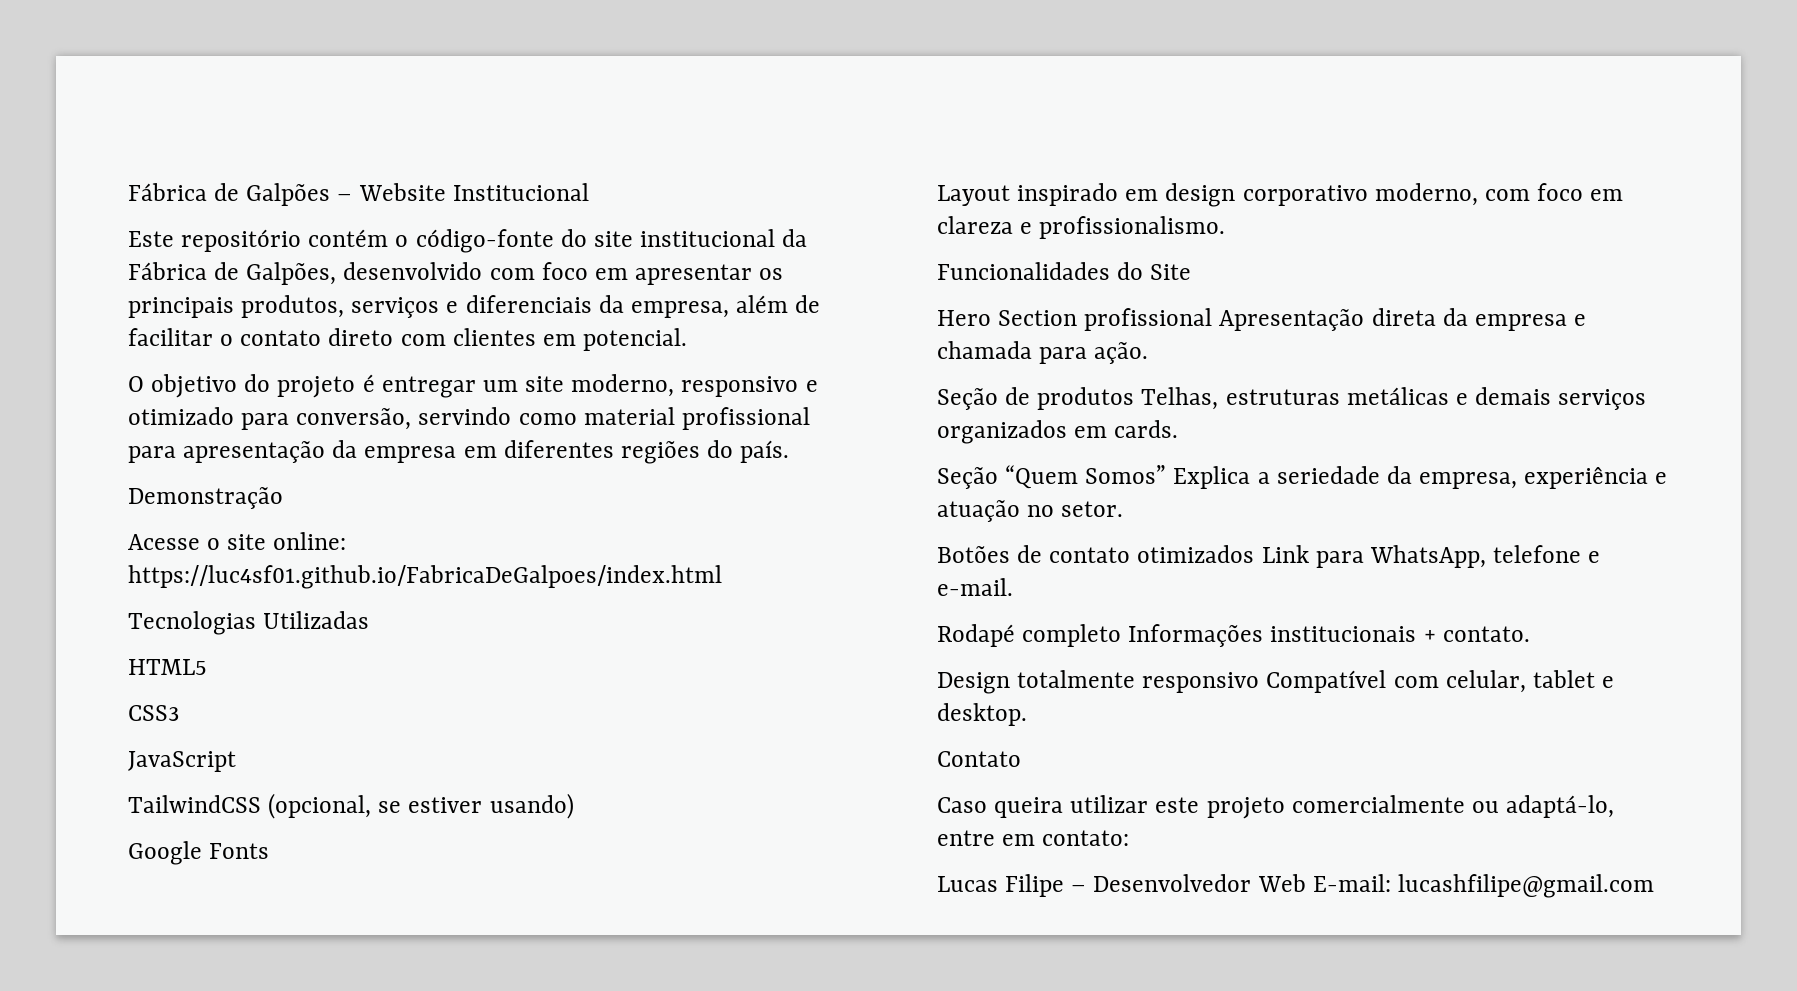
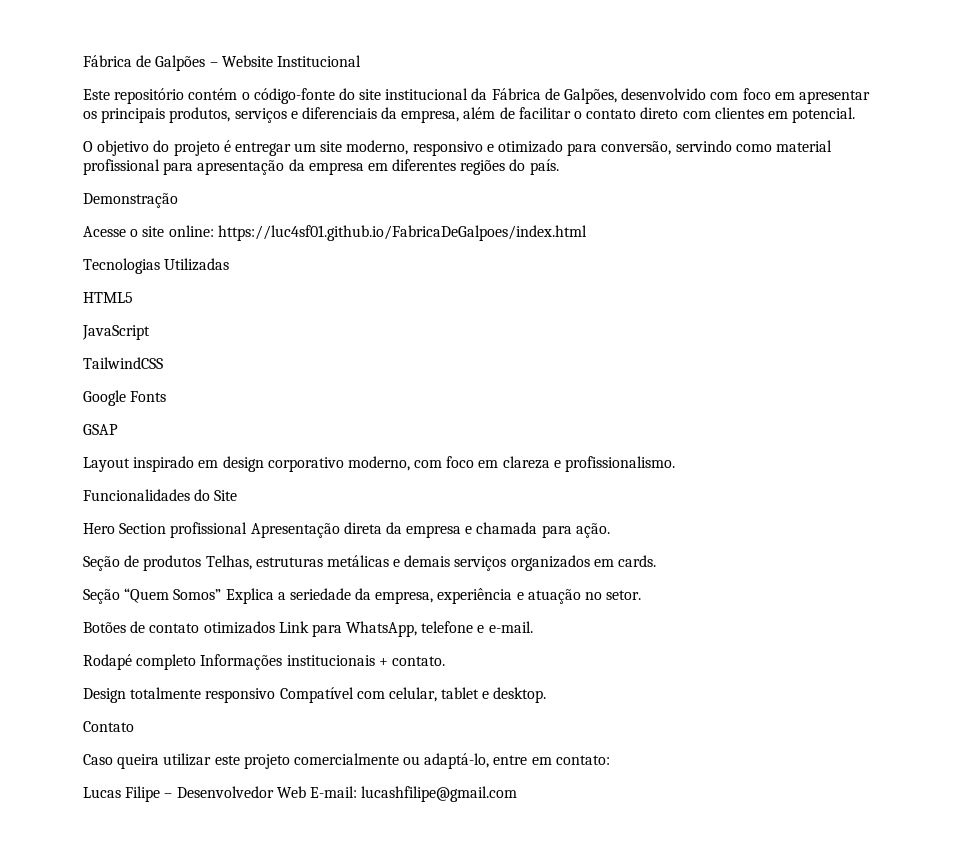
- CSS3
- TailwindCSS (opcional, se estiver usando)
+ TailwindCSS
+ GSAP

